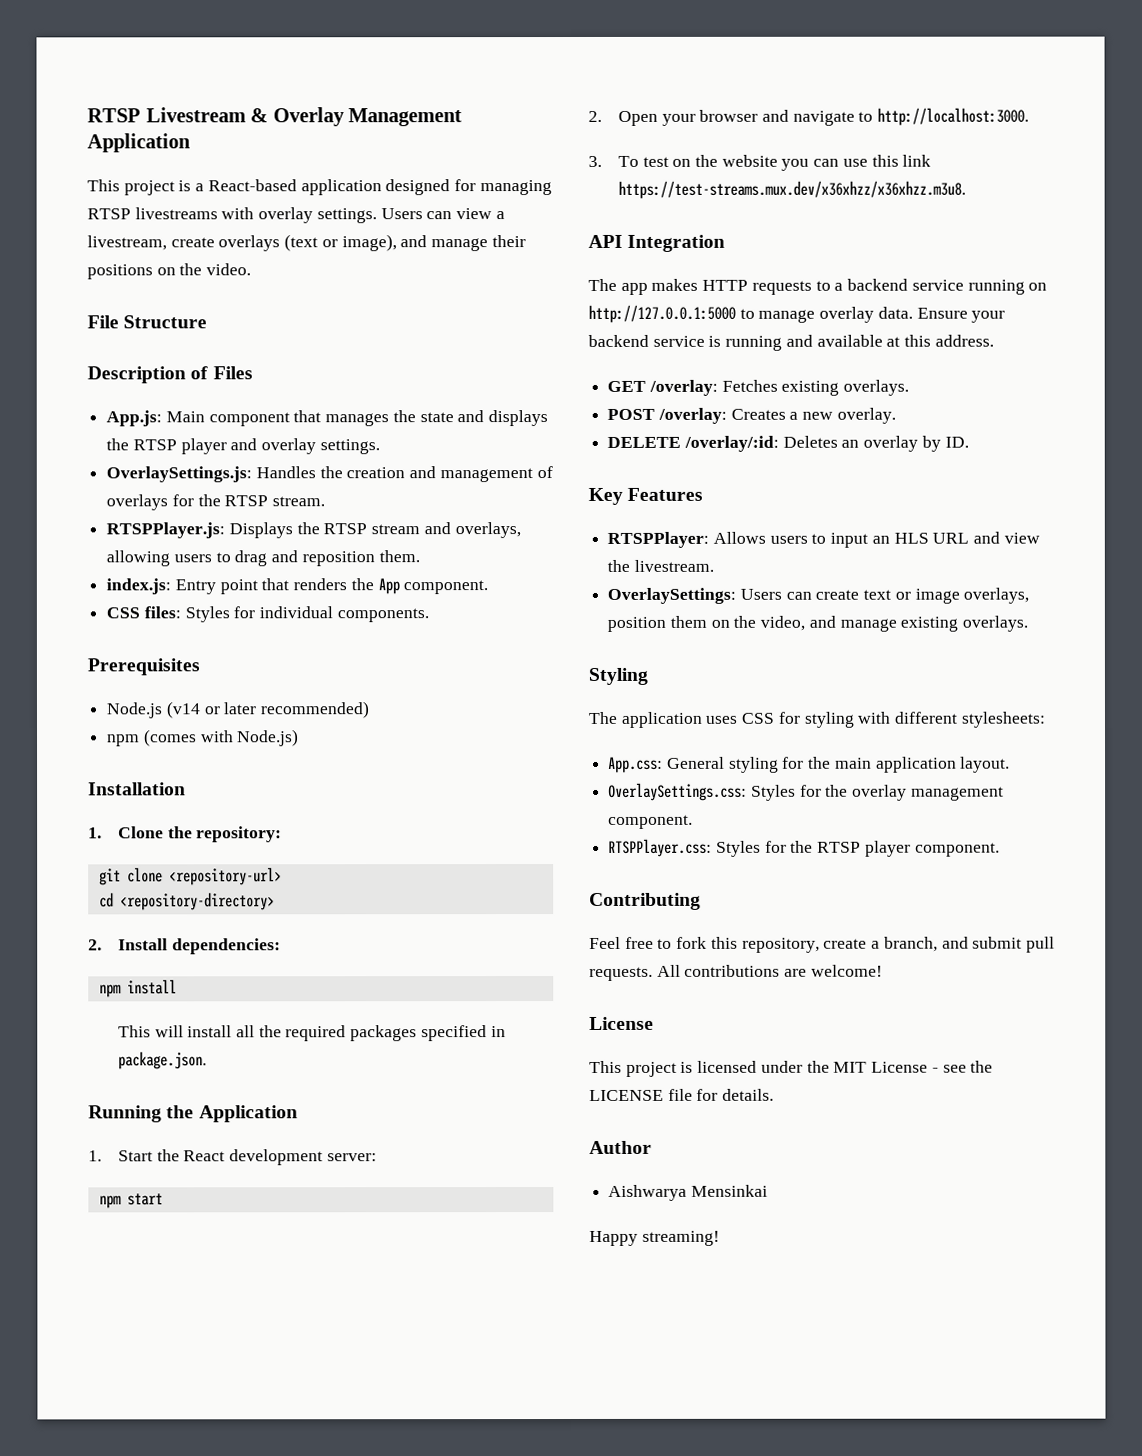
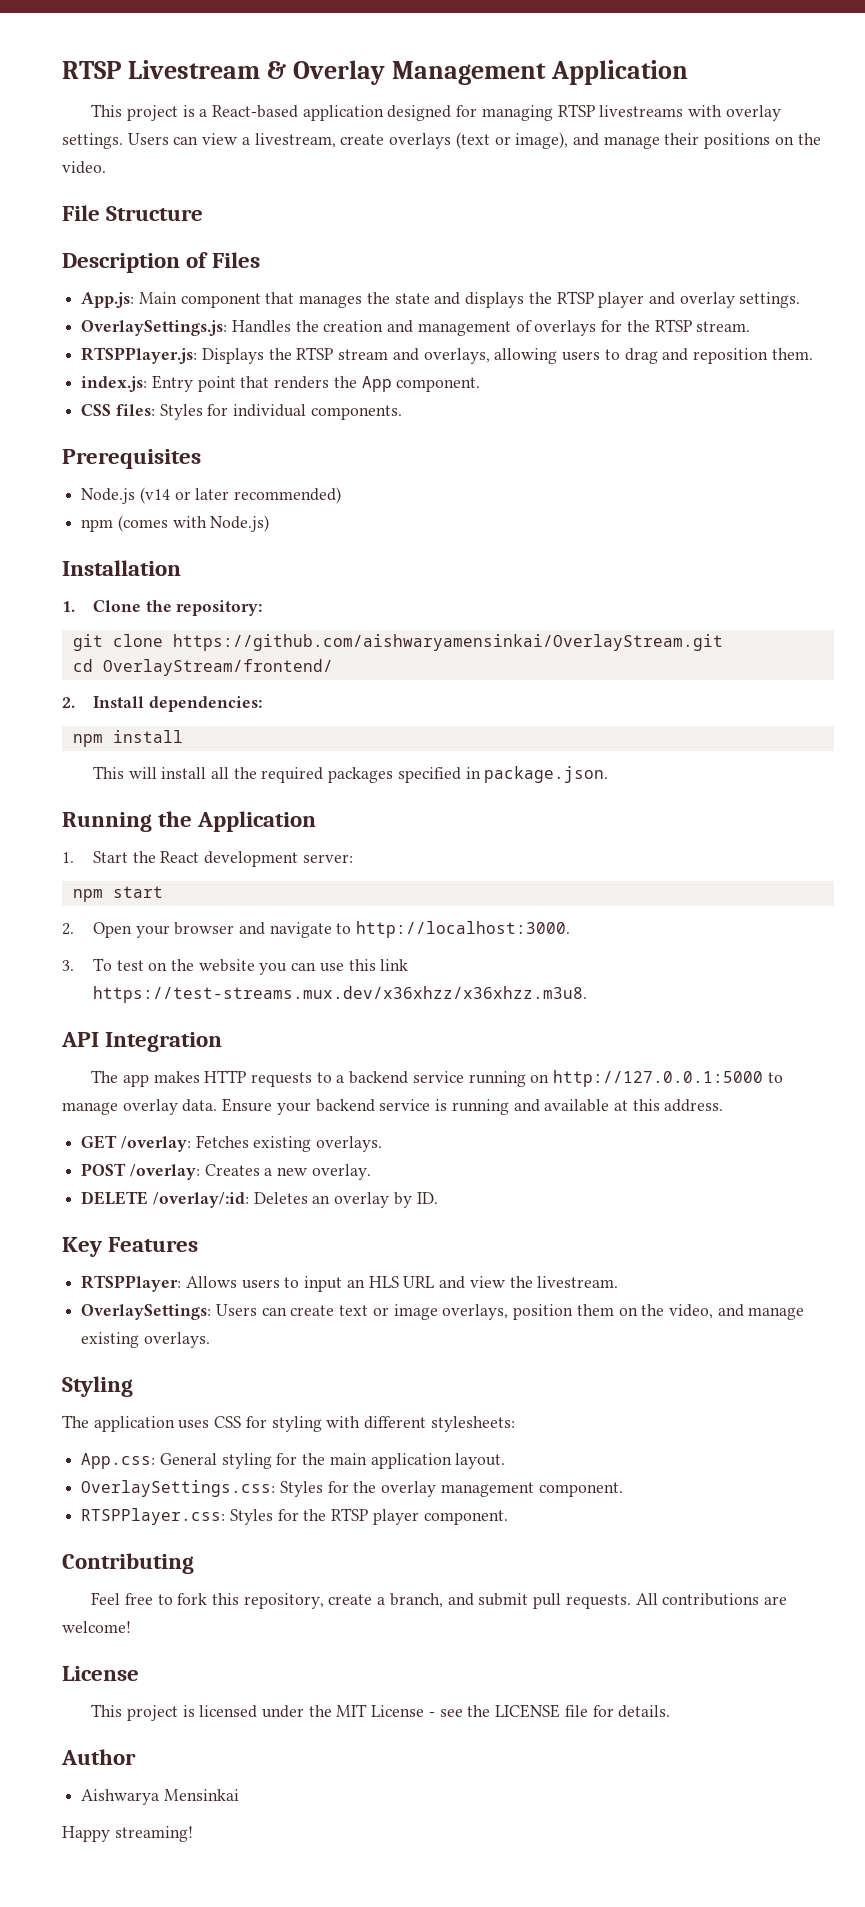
- git clone <repository-url>
+ git clone https://github.com/aishwaryamensinkai/OverlayStream.git
- cd <repository-directory>
+ cd OverlayStream/frontend/

